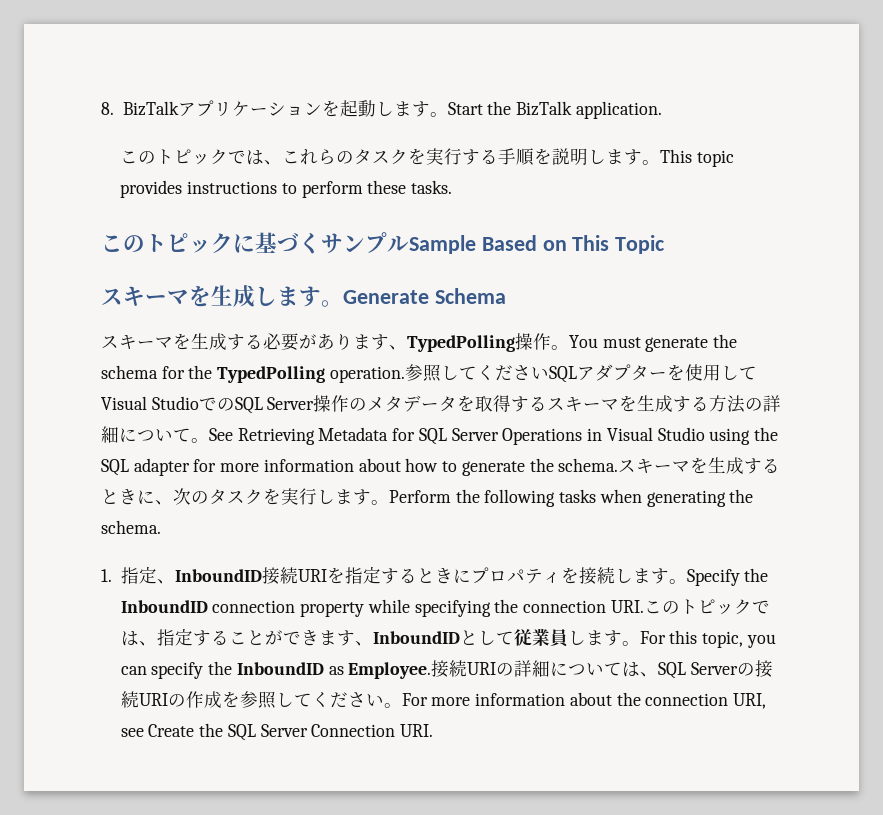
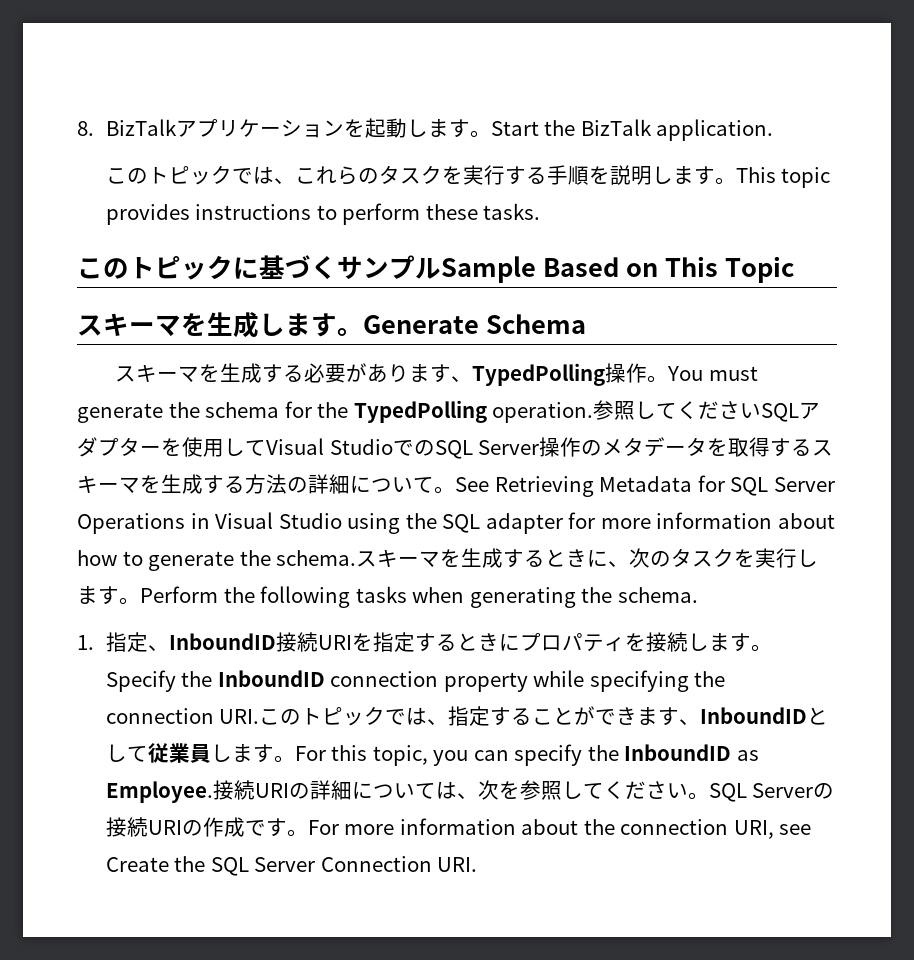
- 接続URIの詳細については、SQL Serverの接続URIの作成を参照してください。
+ 接続URIの詳細については、次を参照してください。SQL Serverの接続URIの作成です。

